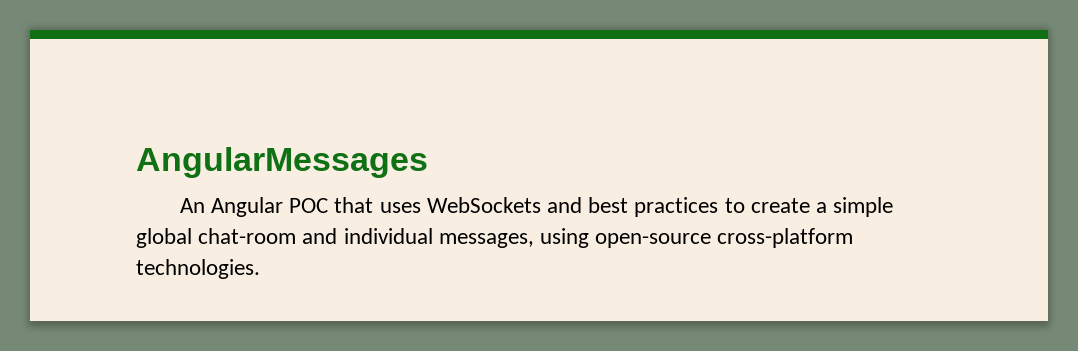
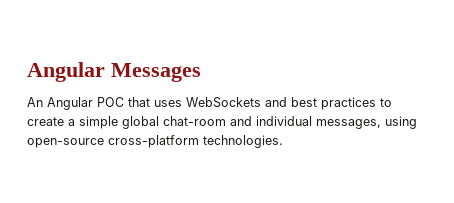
- AngularMessages
+ Angular Messages

